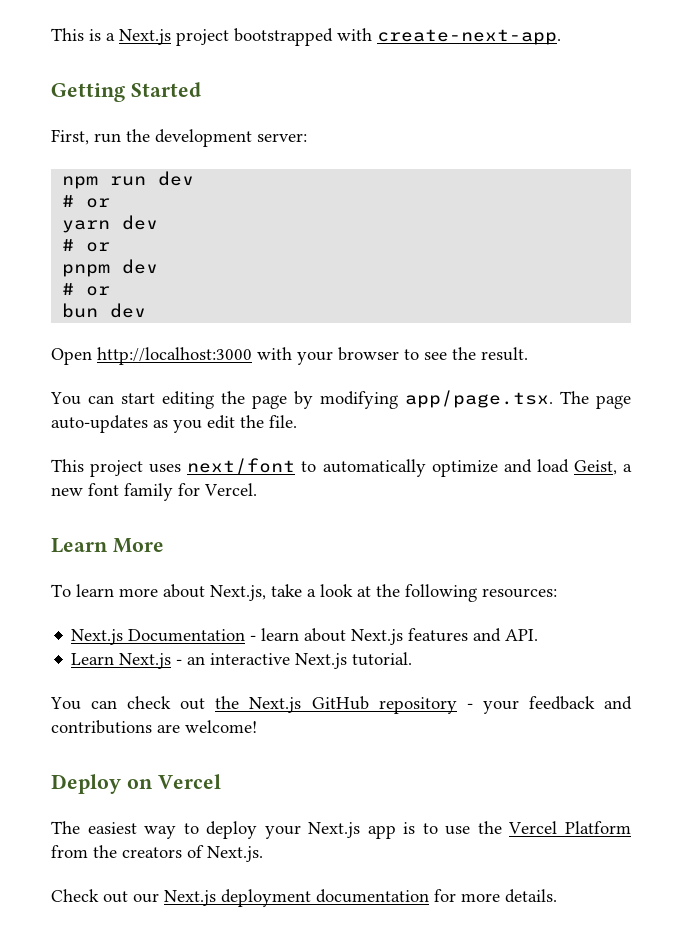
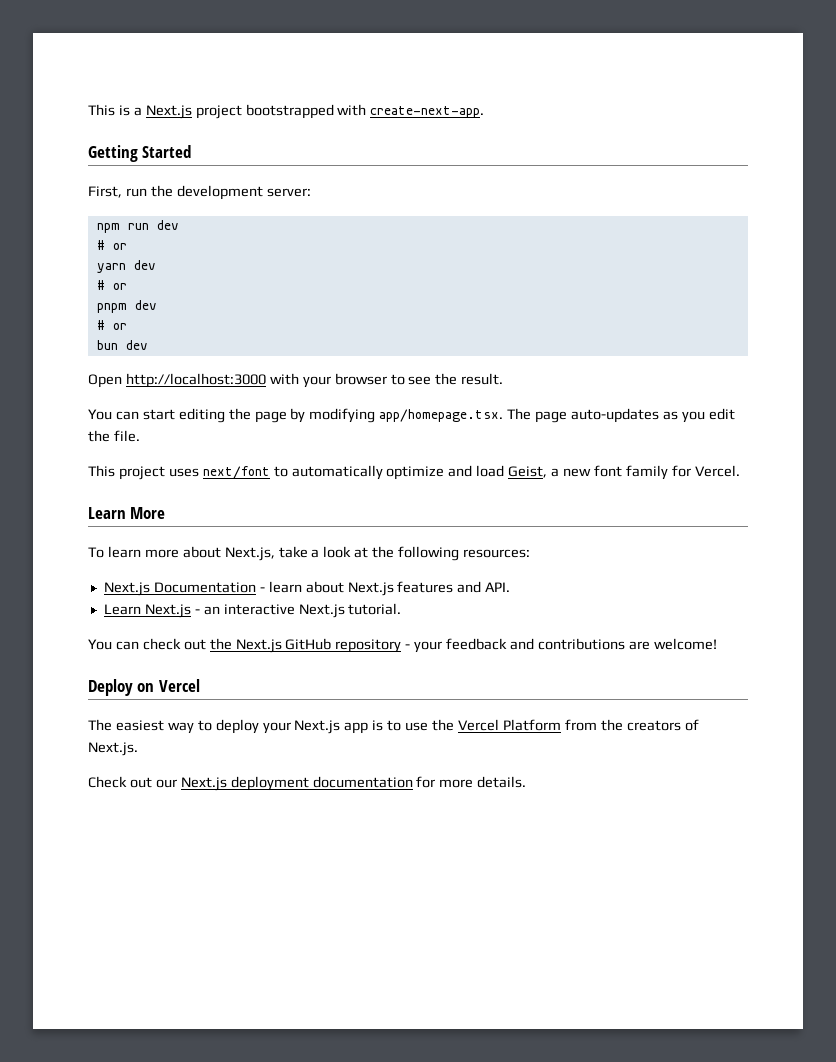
- You can start editing the page by modifying app/page.tsx. The page auto-updates as you edit the file.
+ You can start editing the page by modifying app/homepage.tsx. The page auto-updates as you edit the file.

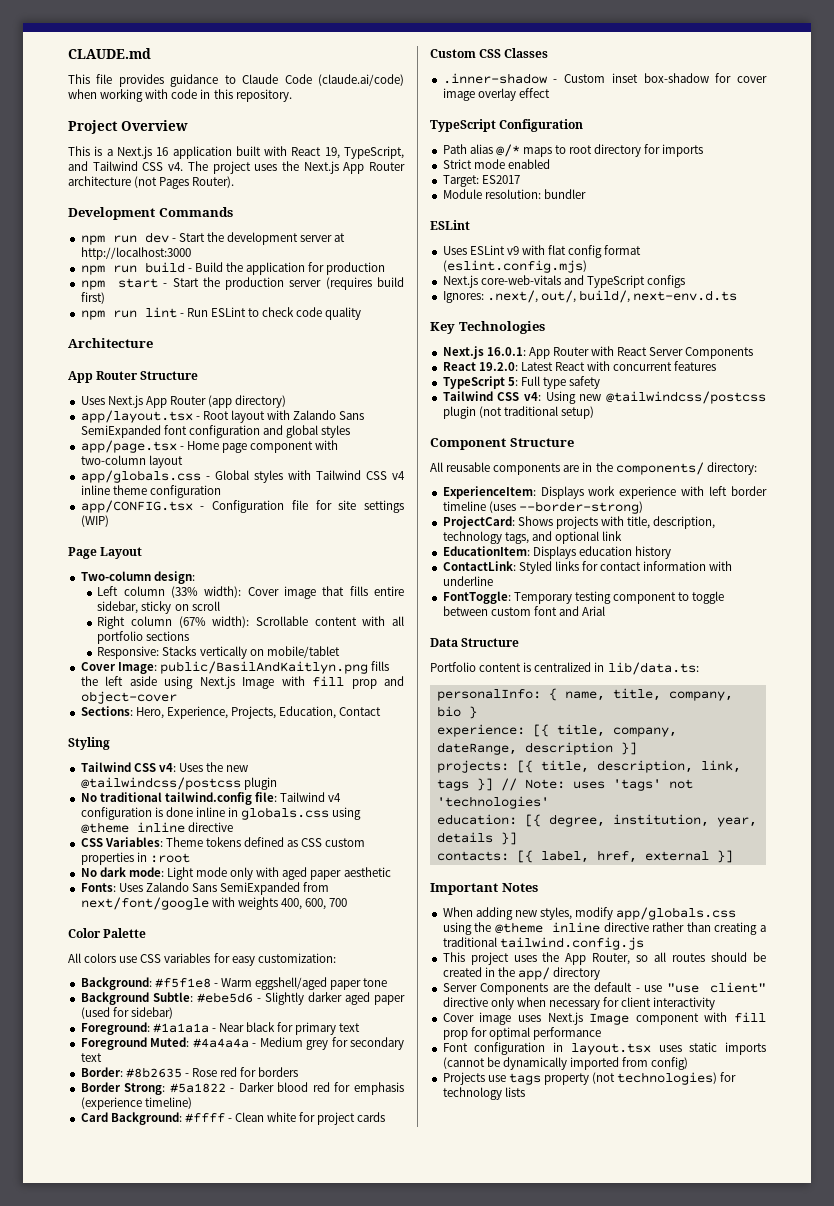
- This is a Next.js project bootstrapped with create-next-app.
- Getting Started
- First, run the development server:
- npm run dev
- # or
- yarn dev
- # or
- pnpm dev
- # or
- bun dev
- Open http://localhost:3000 with your browser to see the result.
- You can start editing the page by modifying app/homepage.tsx. The page auto-updates as you edit the file.
- This project uses next/font to automatically optimize and load Geist, a new font family for Vercel.
- Learn More
- To learn more about Next.js, take a look at the following resources:
- Next.js Documentation - learn about Next.js features and API.
- Learn Next.js - an interactive Next.js tutorial.
- You can check out the Next.js GitHub repository - your feedback and contributions are welcome!
- Deploy on Vercel
- The easiest way to deploy your Next.js app is to use the Vercel Platform from the creators of Next.js.
- Check out our Next.js deployment documentation for more details.
+ CLAUDE.md
+ This file provides guidance to Claude Code (claude.ai/code) when working with code in this repository.
+ Project Overview
+ This is a Next.js 16 application built with React 19, TypeScript, and Tailwind CSS v4. The project uses the Next.js App Router architecture (not Pages Router).
+ Development Commands
+ npm run dev - Start the development server at http://localhost:3000
+ npm run build - Build the application for production
+ npm start - Start the production server (requires build first)
+ npm run lint - Run ESLint to check code quality
+ Architecture
+ App Router Structure
+ Uses Next.js App Router (app directory)
+ app/layout.tsx - Root layout with Zalando Sans SemiExpanded font configuration and global styles
+ app/page.tsx - Home page component with two-column layout
+ app/globals.css - Global styles with Tailwind CSS v4 inline theme configuration
+ app/CONFIG.tsx - Configuration file for site settings (WIP)
+ Page Layout
+ Two-column design:
+ Left column (33% width): Cover image that fills entire sidebar, sticky on scroll
+ Right column (67% width): Scrollable content with all portfolio sections
+ Responsive: Stacks vertically on mobile/tablet
+ Cover Image: public/BasilAndKaitlyn.png fills the left aside using Next.js Image with fill prop and object-cover
+ Sections: Hero, Experience, Projects, Education, Contact
+ Styling
+ Tailwind CSS v4: Uses the new @tailwindcss/postcss plugin
+ No traditional tailwind.config file: Tailwind v4 configuration is done inline in globals.css using @theme inline directive
+ CSS Variables: Theme tokens defined as CSS custom properties in :root
+ No dark mode: Light mode only with aged paper aesthetic
+ Fonts: Uses Zalando Sans SemiExpanded from next/font/google with weights 400, 600, 700
+ Color Palette
+ All colors use CSS variables for easy customization:
+ Background: #f5f1e8 - Warm eggshell/aged paper tone
+ Background Subtle: #ebe5d6 - Slightly darker aged paper (used for sidebar)
+ Foreground: #1a1a1a - Near black for primary text
+ Foreground Muted: #4a4a4a - Medium grey for secondary text
+ Border: #8b2635 - Rose red for borders
+ Border Strong: #5a1822 - Darker blood red for emphasis (experience timeline)
+ Card Background: #ffff - Clean white for project cards
+ Custom CSS Classes
+ .inner-shadow - Custom inset box-shadow for cover image overlay effect
+ TypeScript Configuration
+ Path alias @/* maps to root directory for imports
+ Strict mode enabled
+ Target: ES2017
+ Module resolution: bundler
+ ESLint
+ Uses ESLint v9 with flat config format (eslint.config.mjs)
+ Next.js core-web-vitals and TypeScript configs
+ Ignores: .next/, out/, build/, next-env.d.ts
+ Key Technologies
+ Next.js 16.0.1: App Router with React Server Components
+ React 19.2.0: Latest React with concurrent features
+ TypeScript 5: Full type safety
+ Tailwind CSS v4: Using new @tailwindcss/postcss plugin (not traditional setup)
+ Component Structure
+ All reusable components are in the components/ directory:
+ ExperienceItem: Displays work experience with left border timeline (uses --border-strong)
+ ProjectCard: Shows projects with title, description, technology tags, and optional link
+ EducationItem: Displays education history
+ ContactLink: Styled links for contact information with underline
+ FontToggle: Temporary testing component to toggle between custom font and Arial
+ Data Structure
+ Portfolio content is centralized in lib/data.ts:
+ personalInfo: { name, title, company, bio }
+ experience: [{ title, company, dateRange, description }]
+ projects: [{ title, description, link, tags }] // Note: uses 'tags' not 'technologies'
+ education: [{ degree, institution, year, details }]
+ contacts: [{ label, href, external }]
+ Important Notes
+ When adding new styles, modify app/globals.css using the @theme inline directive rather than creating a traditional tailwind.config.js
+ This project uses the App Router, so all routes should be created in the app/ directory
+ Server Components are the default - use "use client" directive only when necessary for client interactivity
+ Cover image uses Next.js Image component with fill prop for optimal performance
+ Font configuration in layout.tsx uses static imports (cannot be dynamically imported from config)
+ Projects use tags property (not technologies) for technology lists

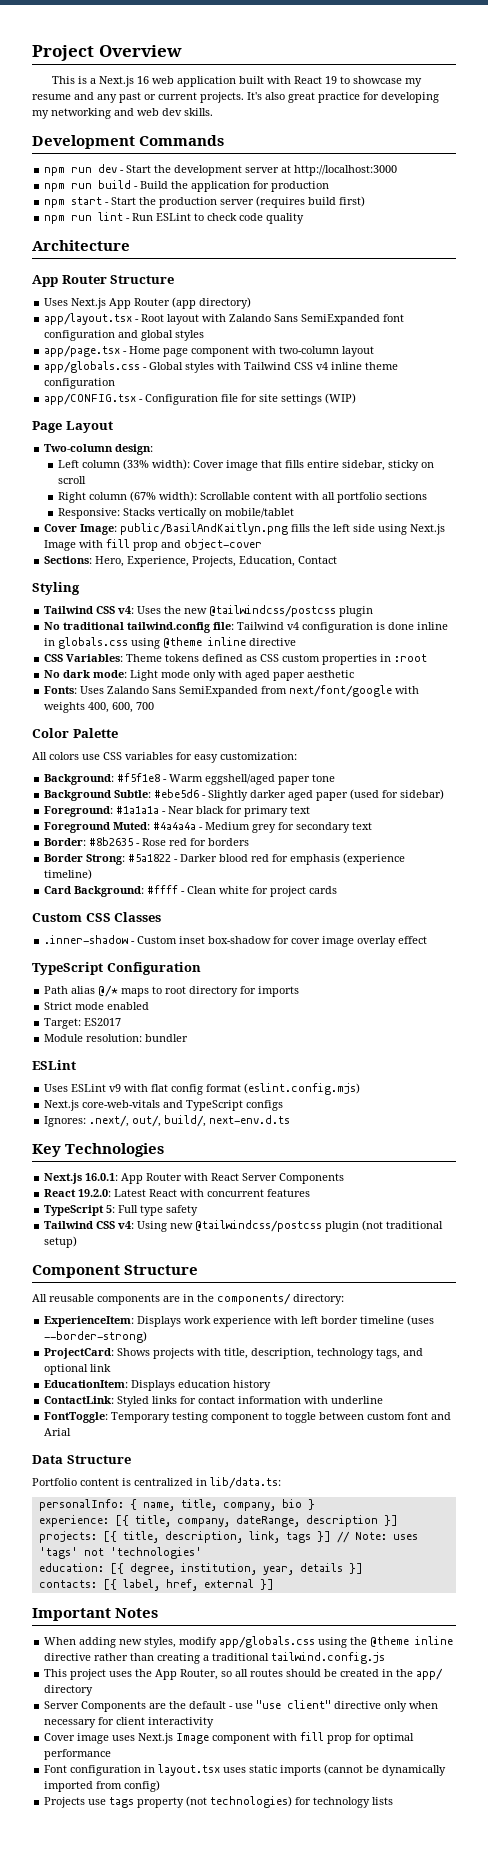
- CLAUDE.md
- This file provides guidance to Claude Code (claude.ai/code) when working with code in this repository.
- This is a Next.js 16 application built with React 19, TypeScript, and Tailwind CSS v4. The project uses the Next.js App Router architecture (not Pages Router).
+ This is a Next.js 16 web application built with React 19 to showcase my resume and any past or current projects. It's also great practice for developing my networking and web dev skills.
- Cover Image: public/BasilAndKaitlyn.png fills the left aside using Next.js Image with fill prop and object-cover
+ Cover Image: public/BasilAndKaitlyn.png fills the left side using Next.js Image with fill prop and object-cover

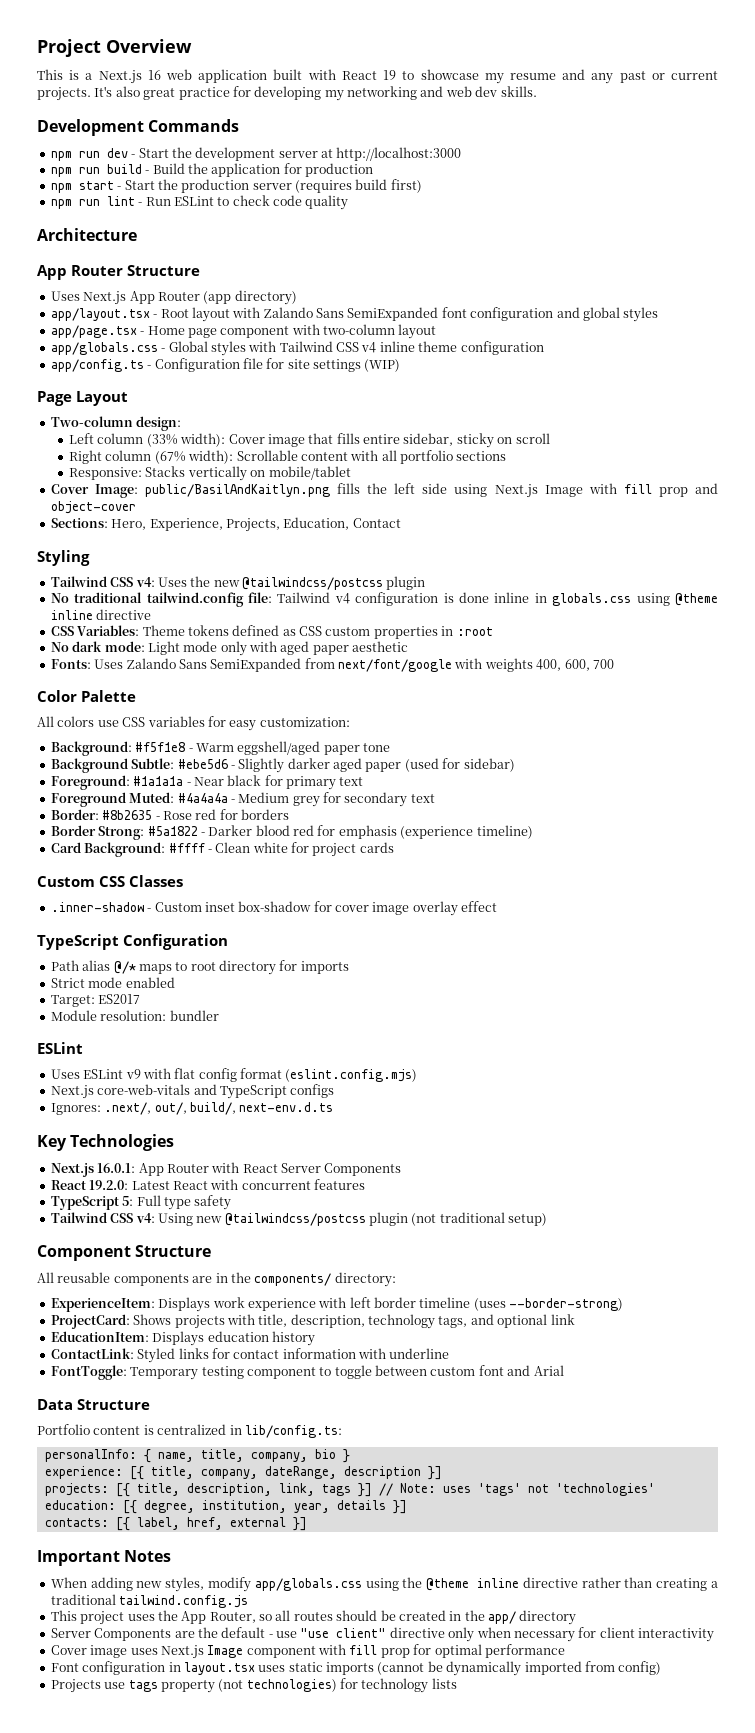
- app/CONFIG.tsx - Configuration file for site settings (WIP)
+ app/config.ts - Configuration file for site settings (WIP)
- Portfolio content is centralized in lib/data.ts:
+ Portfolio content is centralized in lib/config.ts:

